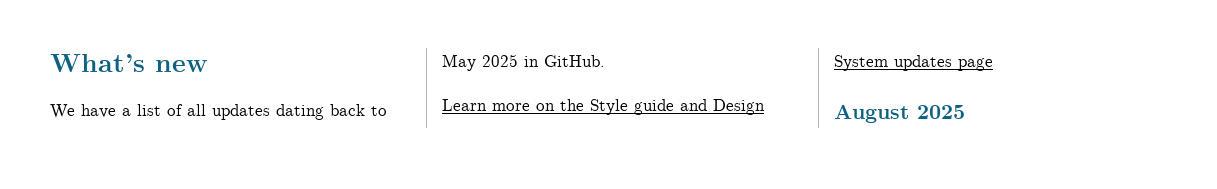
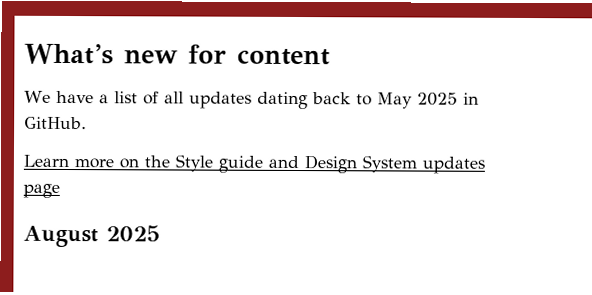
- What’s new
+ What’s new for content

